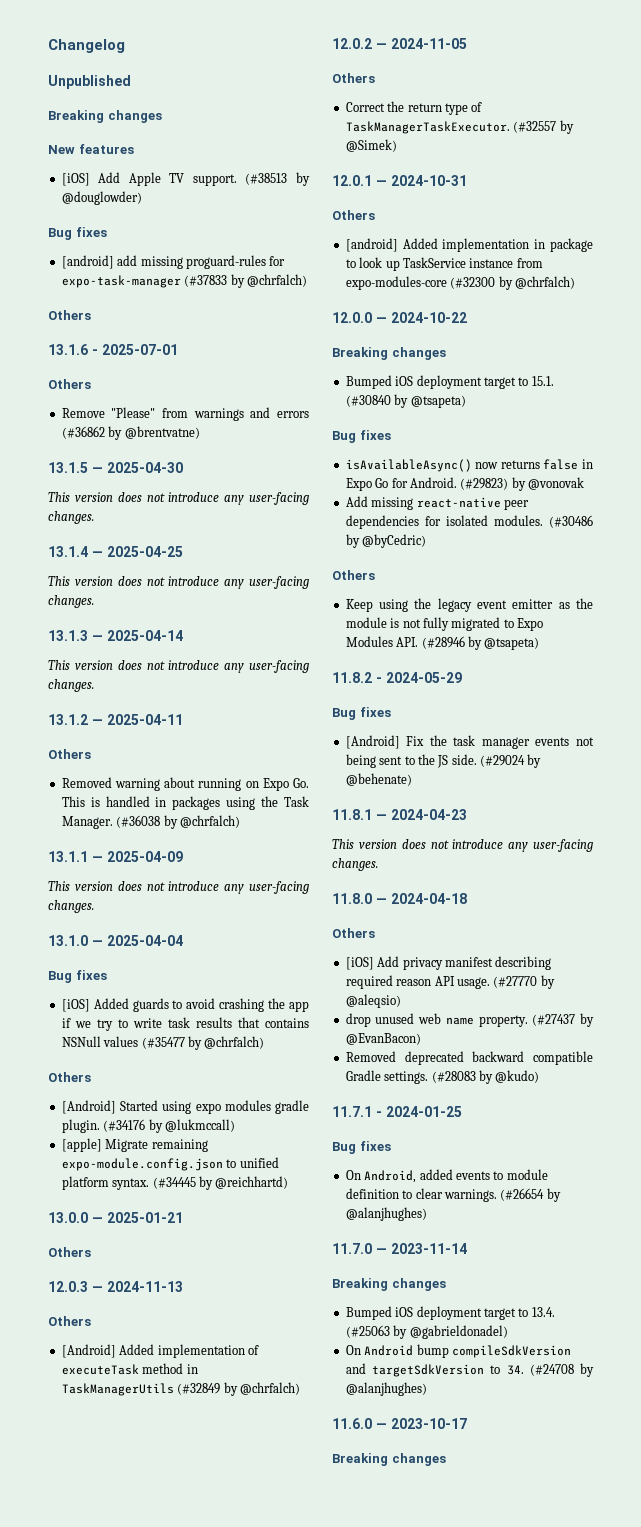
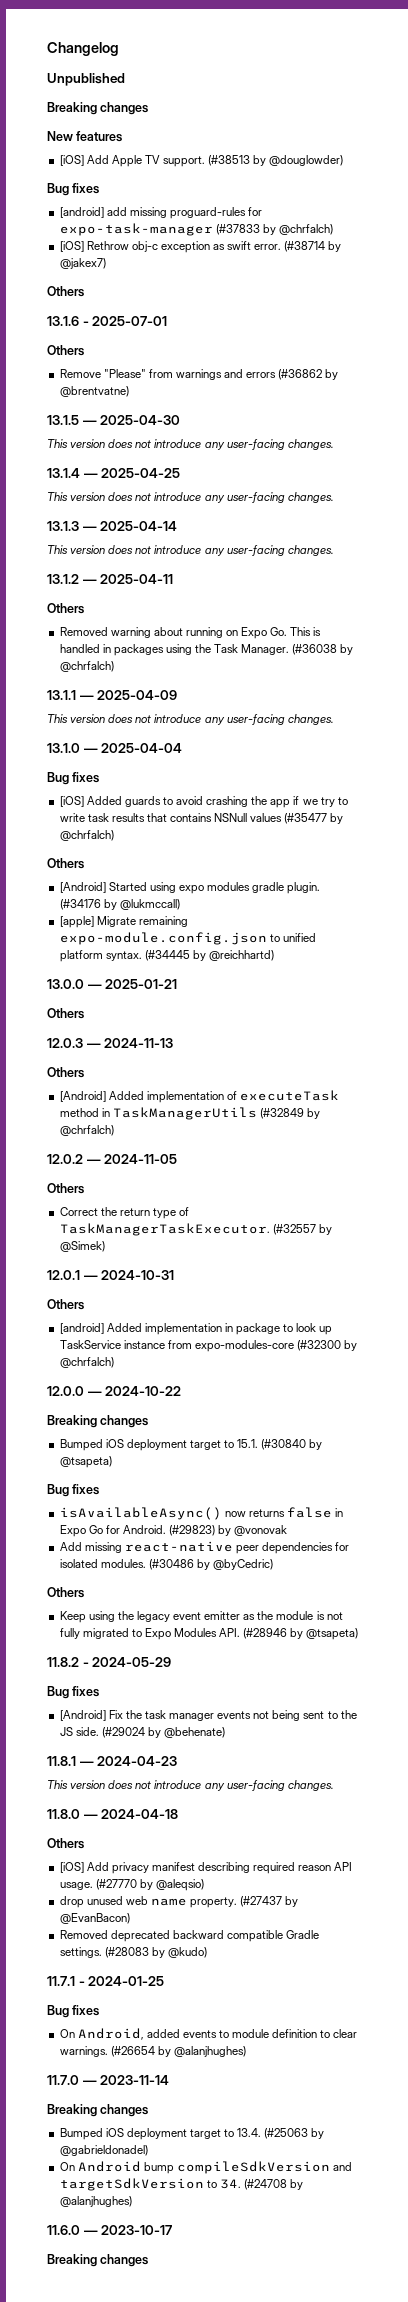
+ [iOS] Rethrow obj-c exception as swift error. (#38714 by @jakex7)

